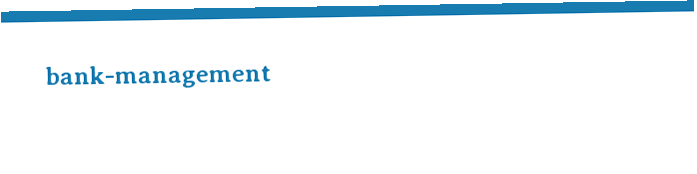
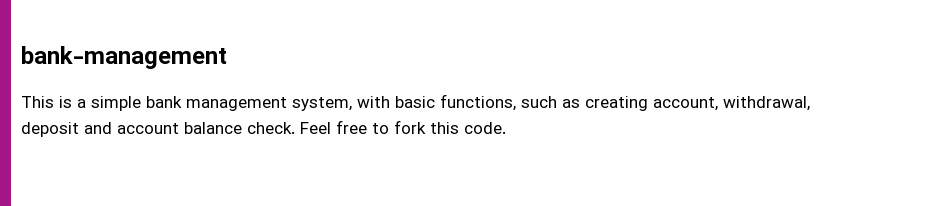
+ This is a simple bank management system, with basic functions, such as creating account, withdrawal, deposit and account balance check. Feel free to fork this code.

